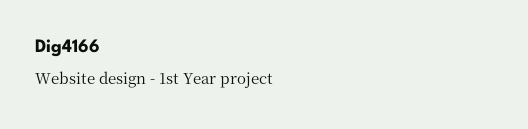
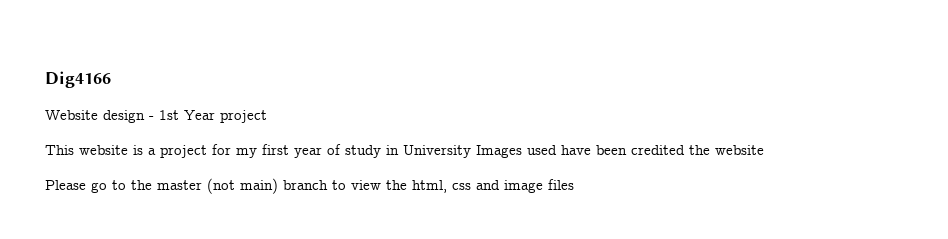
+ This website is a project for my first year of study in University Images used have been credited the website
+ Please go to the master (not main) branch to view the html, css and image files

